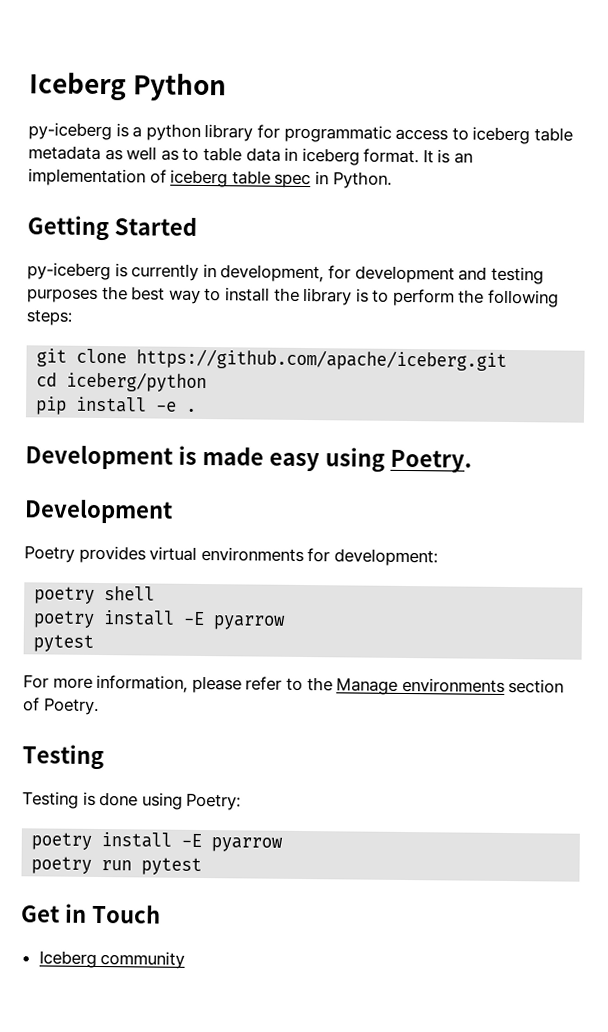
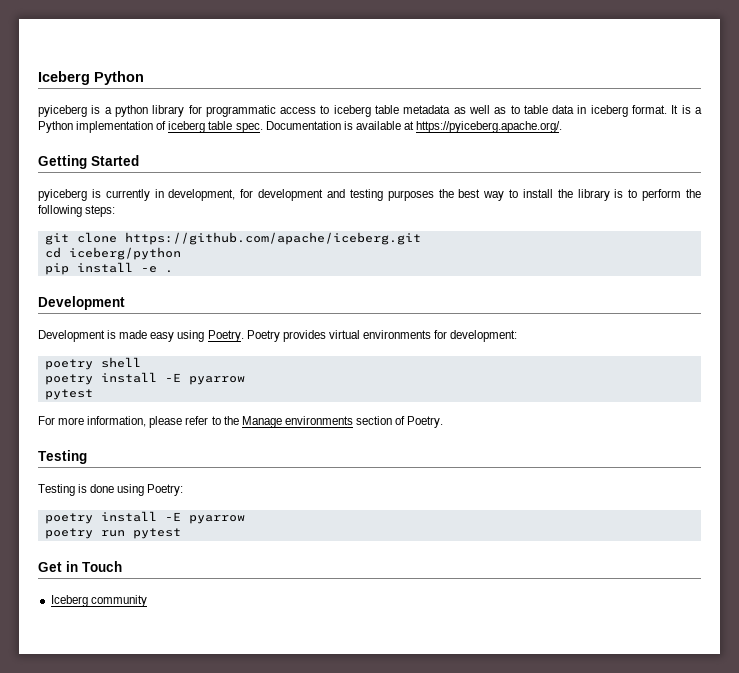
- py-iceberg is a python library for programmatic access to iceberg table metadata as well as to table data in iceberg format.
+ pyiceberg is a python library for programmatic access to iceberg table metadata as well as to table data in iceberg format.
- It is an implementation of iceberg table spec in Python.
+ It is a Python implementation of iceberg table spec. Documentation is available at https://pyiceberg.apache.org/.
- py-iceberg is currently in development, for development and testing purposes the best way to install the library is to perform the following steps:
+ pyiceberg is currently in development, for development and testing purposes the best way to install the library is to perform the following steps:
  pip install -e .
- Development is made easy using Poetry.
  Development
- Poetry provides virtual environments for development:
+ Development is made easy using Poetry. Poetry provides virtual environments for development:

